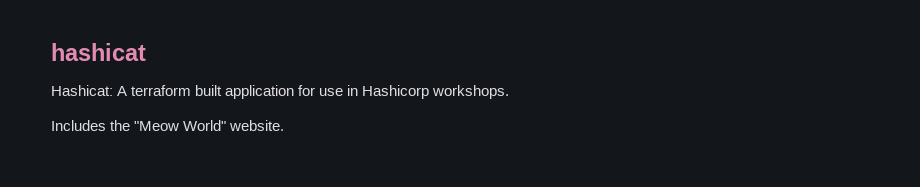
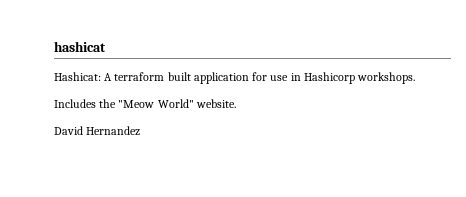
+ David Hernandez

